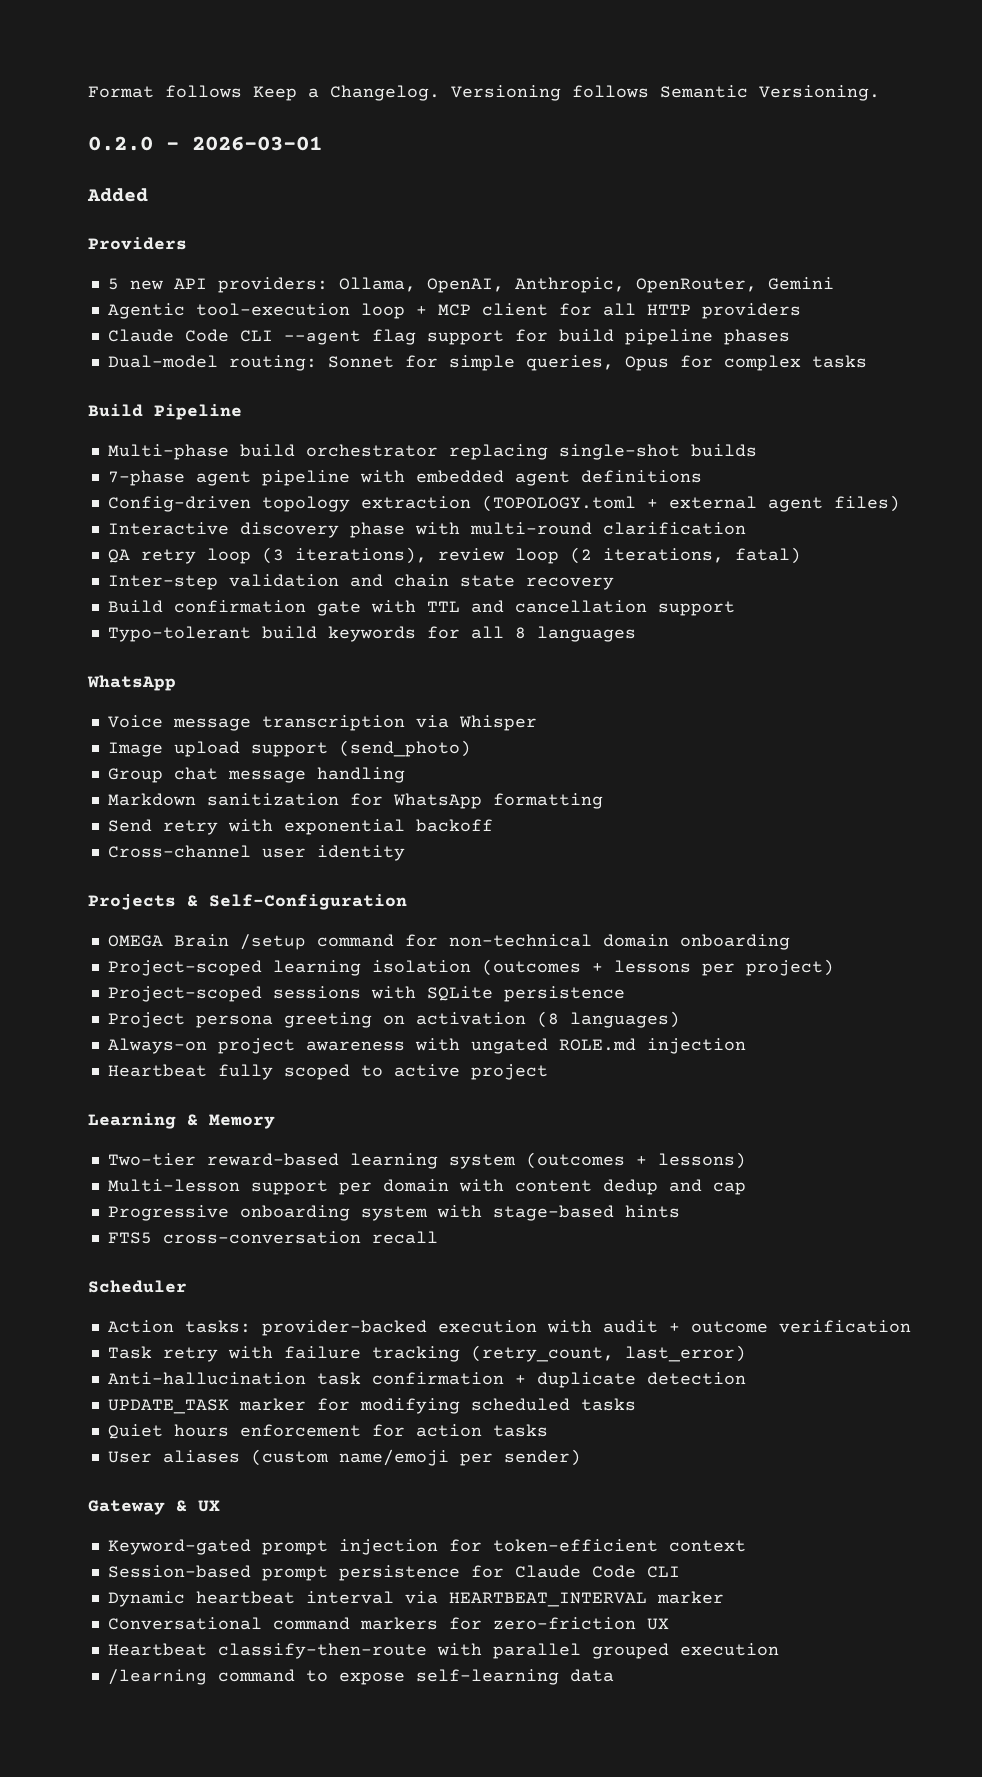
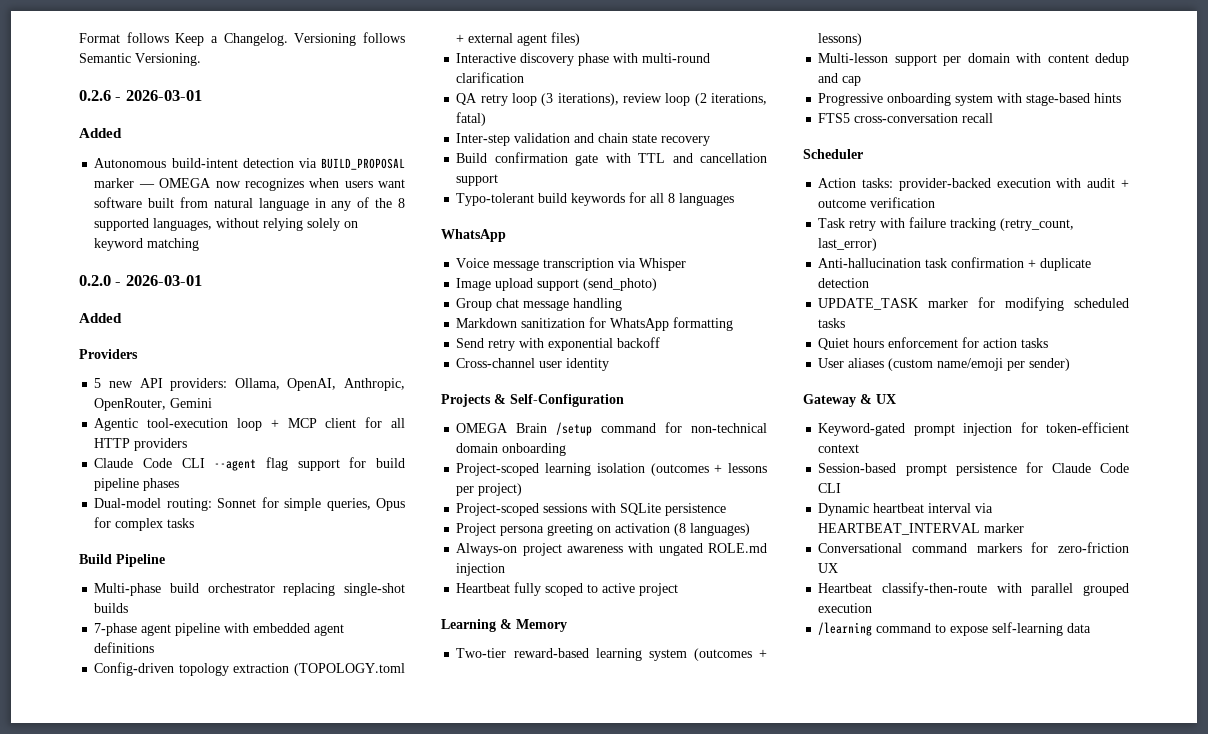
+ 0.2.6 - 2026-03-01
+ Added
+ Autonomous build-intent detection via BUILD_PROPOSAL marker — OMEGA now recognizes when users want software built from natural language in any of the 8 supported languages, without relying solely on keyword matching

